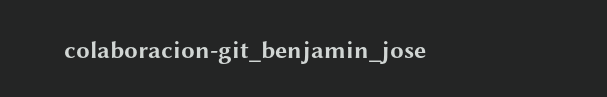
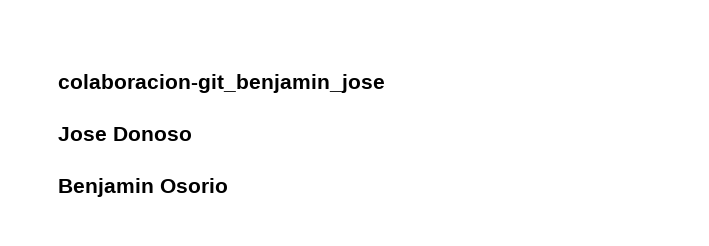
+ Jose Donoso
+ Benjamin Osorio

